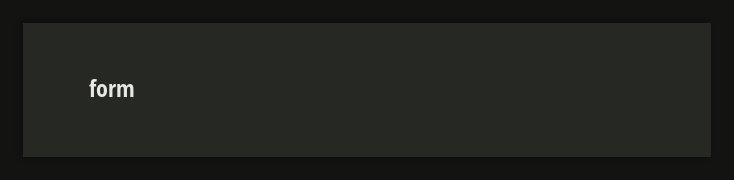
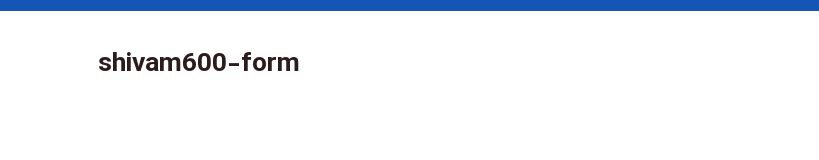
- form
+ shivam600-form

